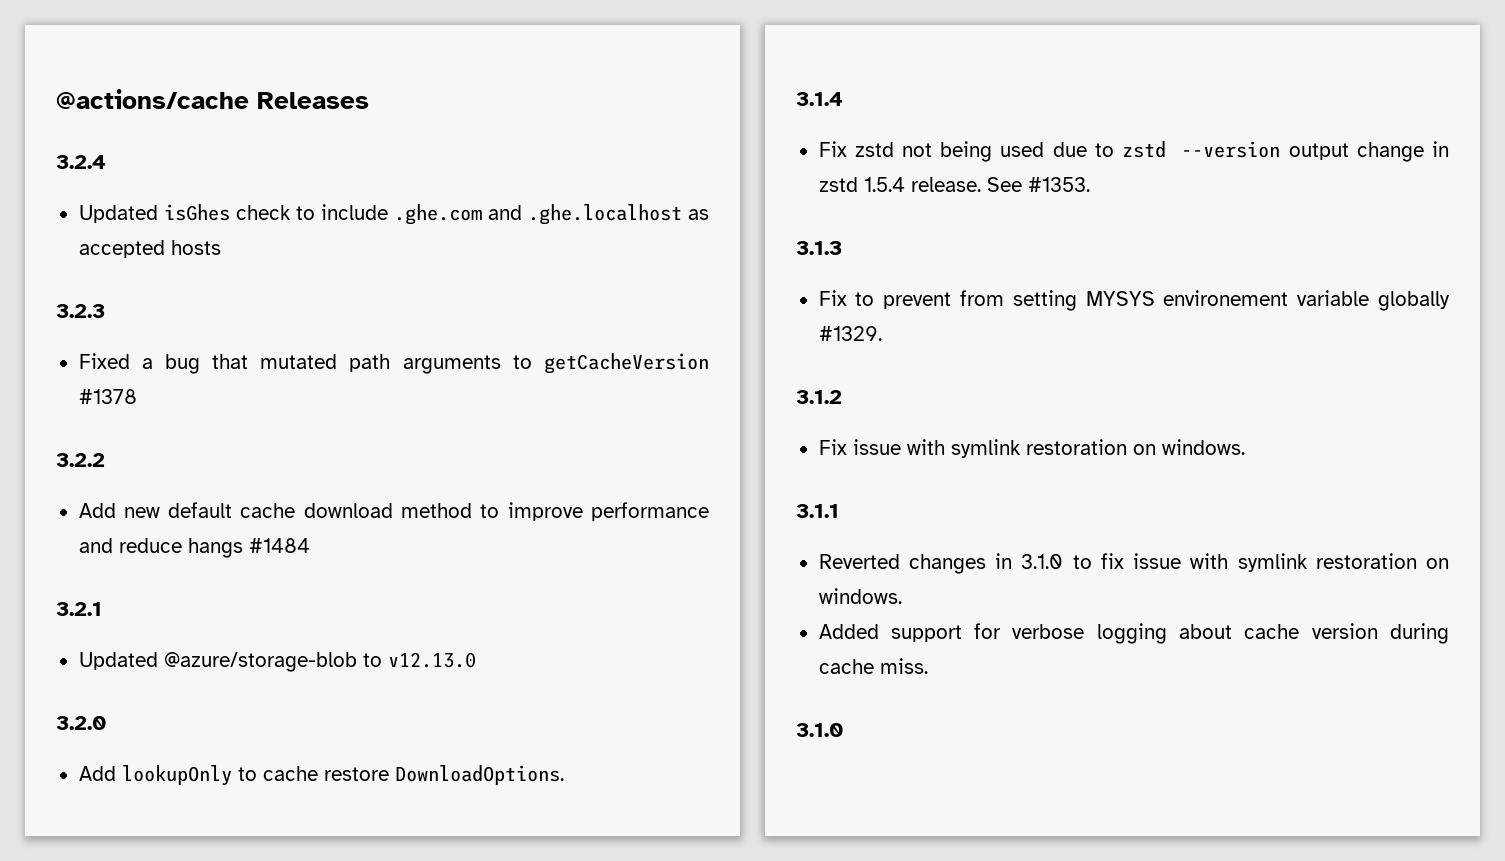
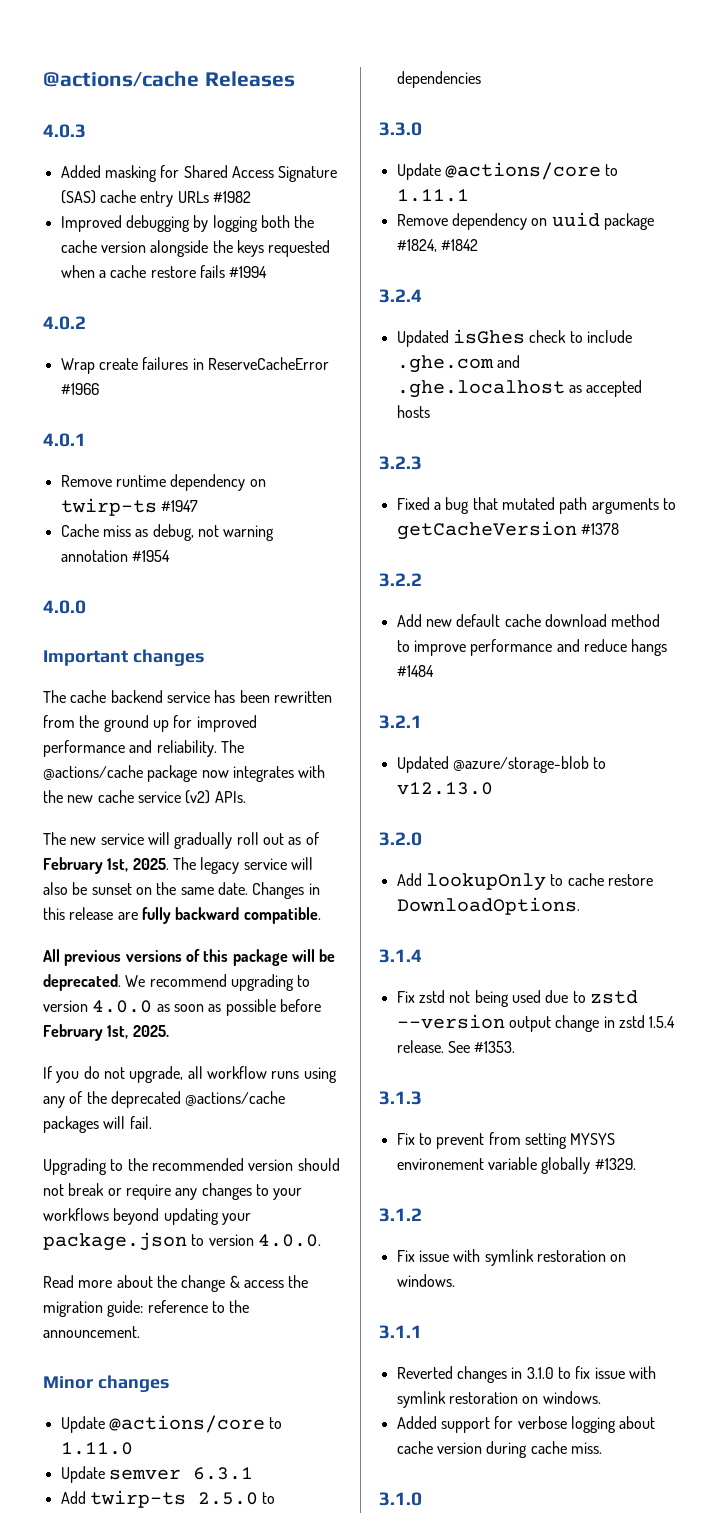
+ 4.0.3
+ Added masking for Shared Access Signature (SAS) cache entry URLs #1982
+ Improved debugging by logging both the cache version alongside the keys requested when a cache restore fails #1994
+ 4.0.2
+ Wrap create failures in ReserveCacheError #1966
+ 4.0.1
+ Remove runtime dependency on twirp-ts #1947
+ Cache miss as debug, not warning annotation #1954
+ 4.0.0
+ Important changes
+ The cache backend service has been rewritten from the ground up for improved performance and reliability. The @actions/cache package now integrates with the new cache service (v2) APIs.
+ The new service will gradually roll out as of February 1st, 2025. The legacy service will also be sunset on the same date. Changes in this release are fully backward compatible.
+ All previous versions of this package will be deprecated. We recommend upgrading to version 4.0.0 as soon as possible before February 1st, 2025.
+ If you do not upgrade, all workflow runs using any of the deprecated @actions/cache packages will fail.
+ Upgrading to the recommended version should not break or require any changes to your workflows beyond updating your package.json to version 4.0.0.
+ Read more about the change & access the migration guide: reference to the announcement.
+ Minor changes
+ Update @actions/core to 1.11.0
+ Update semver 6.3.1
+ Add twirp-ts 2.5.0 to dependencies
+ 3.3.0
+ Update @actions/core to 1.11.1
+ Remove dependency on uuid package #1824, #1842

